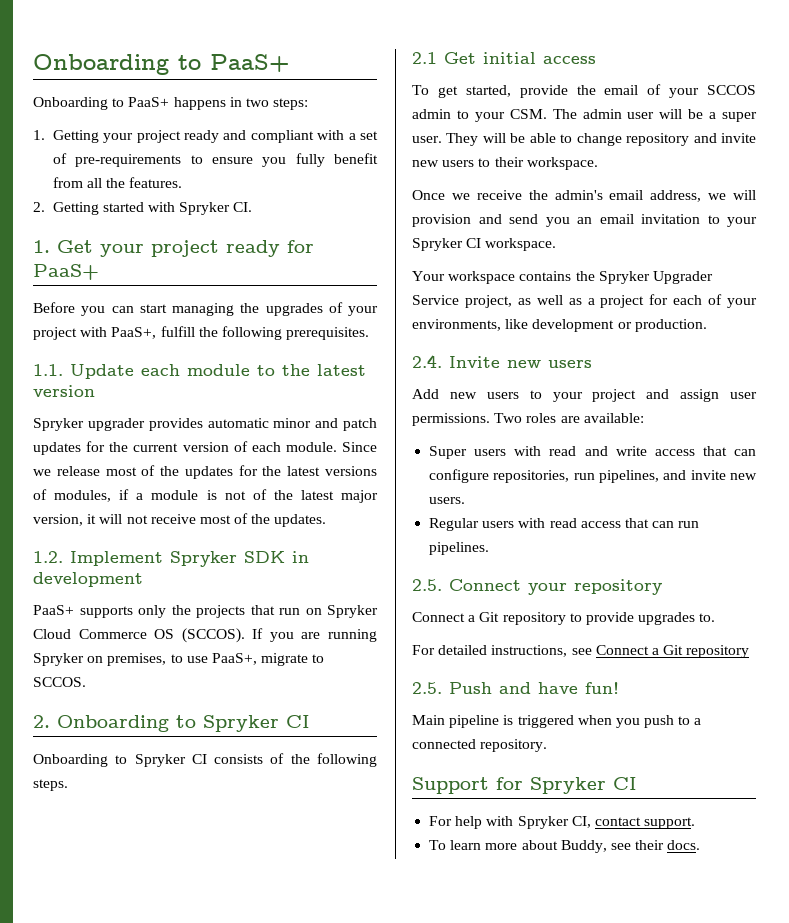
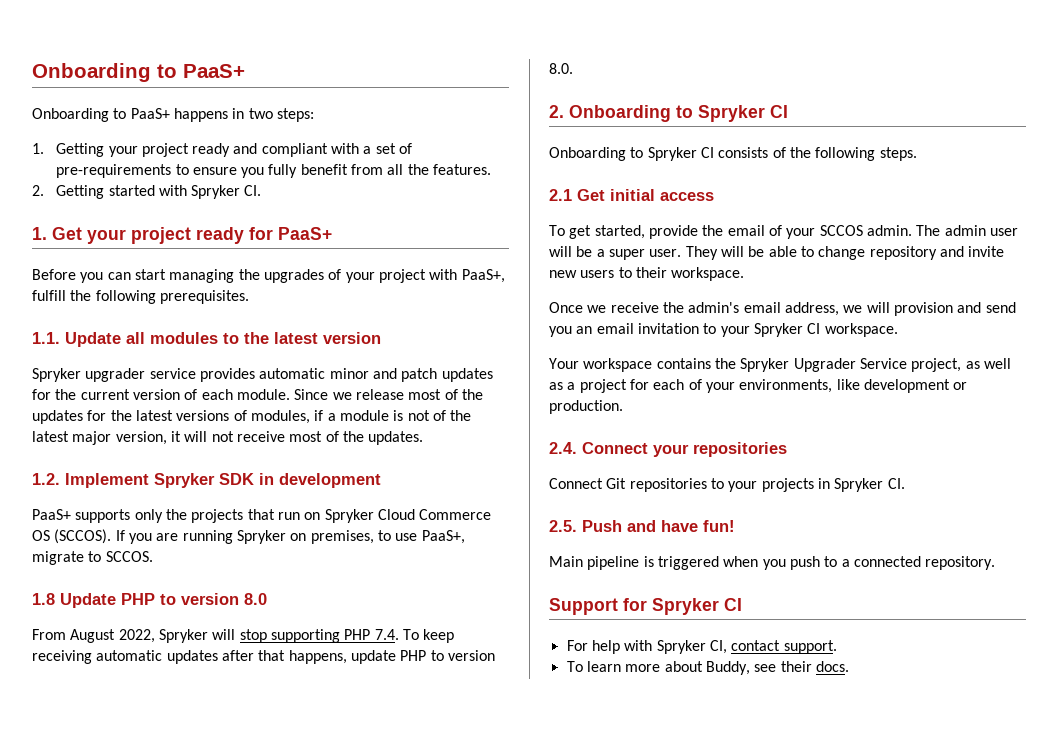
- 1.1. Update each module to the latest version
+ 1.1. Update all modules to the latest version
- Spryker upgrader provides automatic minor and patch updates for the current version of each module.
+ Spryker upgrader service provides automatic minor and patch updates for the current version of each module.
+ 1.8 Update PHP to version 8.0
+ From August 2022, Spryker will stop supporting PHP 7.4. To keep receiving automatic updates after that happens, update PHP to version 8.0.
- To get started, provide the email of your SCCOS admin to your CSM. The admin user will be a super user.
+ To get started, provide the email of your SCCOS admin. The admin user will be a super user.
- 2.4. Invite new users
- Add new users to your project and assign user permissions. Two roles are available:
- Super users with read and write access that can configure repositories, run pipelines, and invite new users.
- Regular users with read access that can run pipelines.
- 2.5. Connect your repository
- Connect a Git repository to provide upgrades to.
- For detailed instructions, see Connect a Git repository
+ 2.4. Connect your repositories
+ Connect Git repositories to your projects in Spryker CI.

